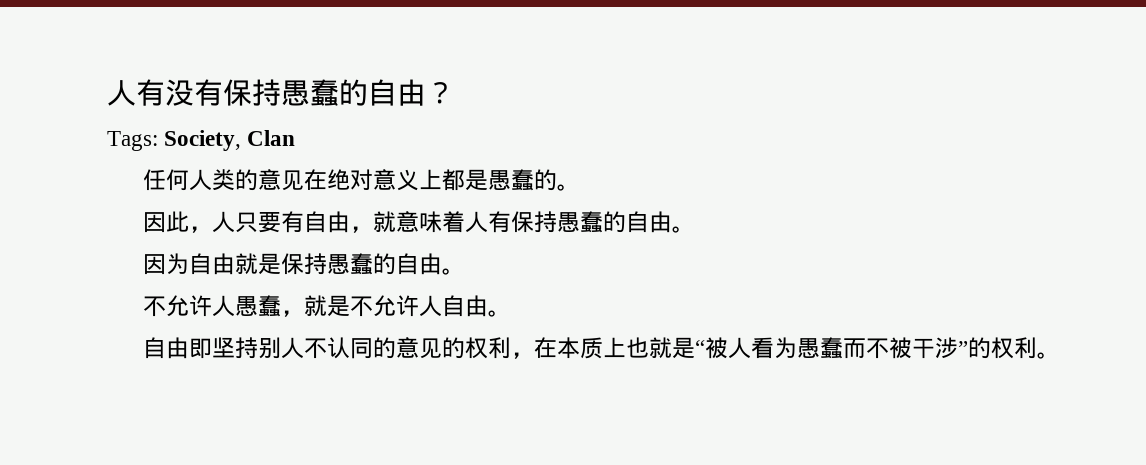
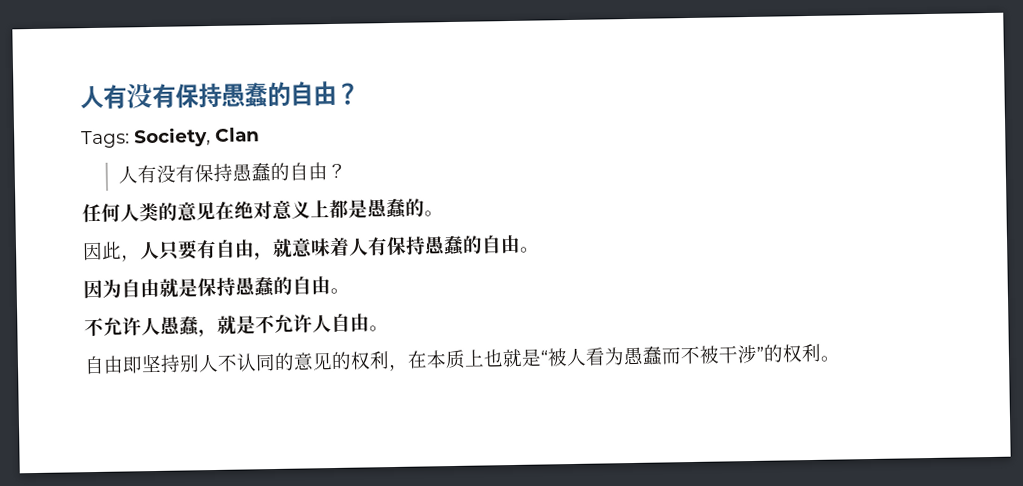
  Tags: Society, Clan
+ 人有没有保持愚蠢的自由？

